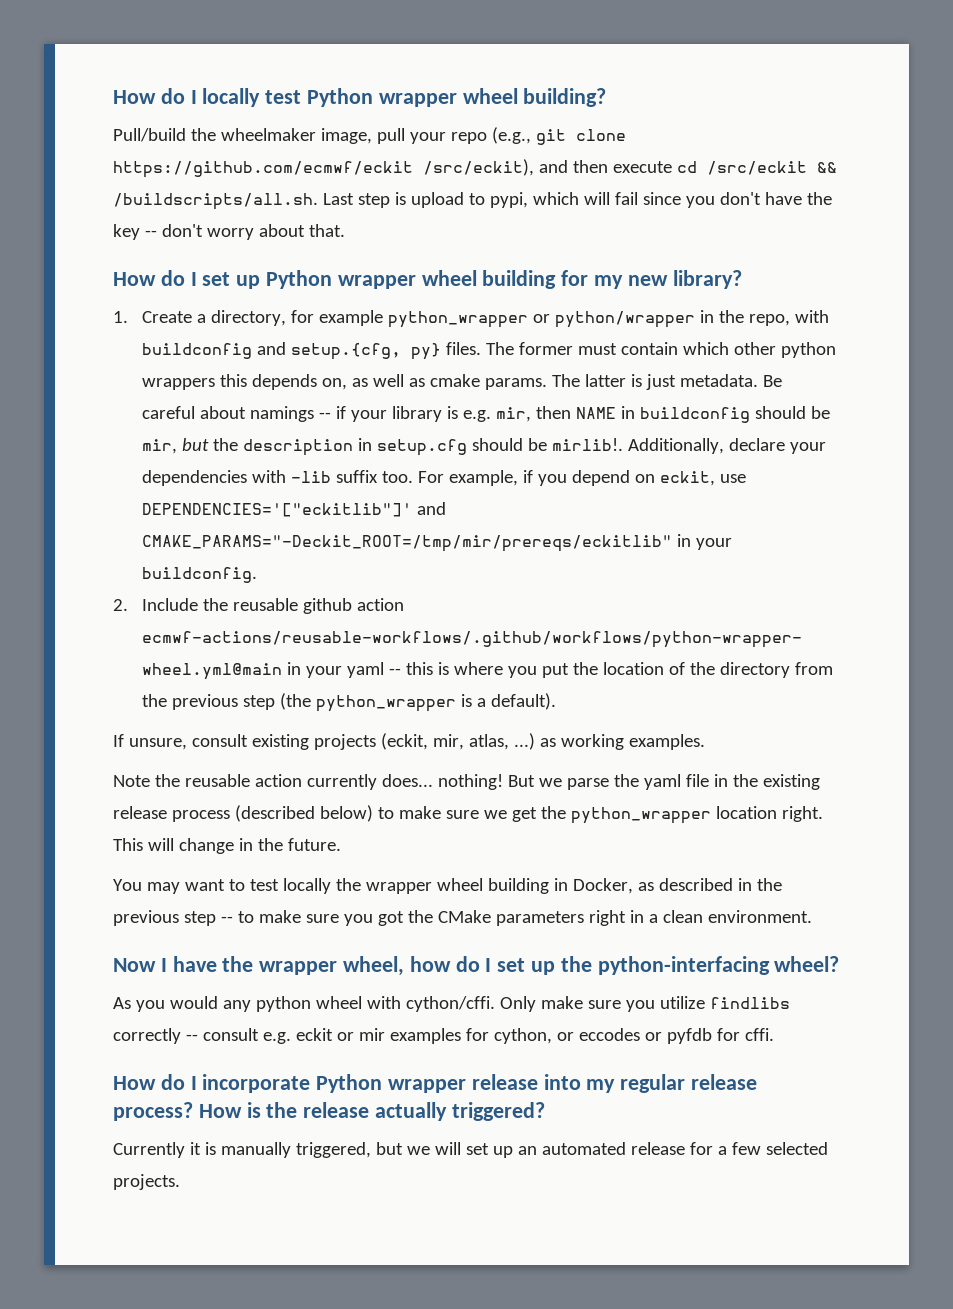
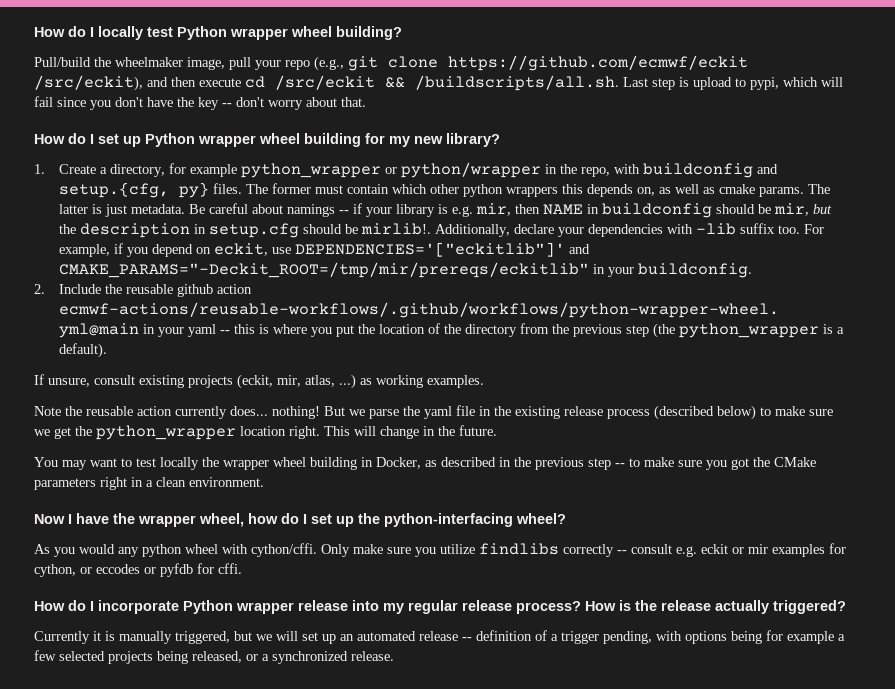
- Currently it is manually triggered, but we will set up an automated release for a few selected projects.
+ Currently it is manually triggered, but we will set up an automated release -- definition of a trigger pending, with options being for example a few selected projects being released, or a synchronized release.

